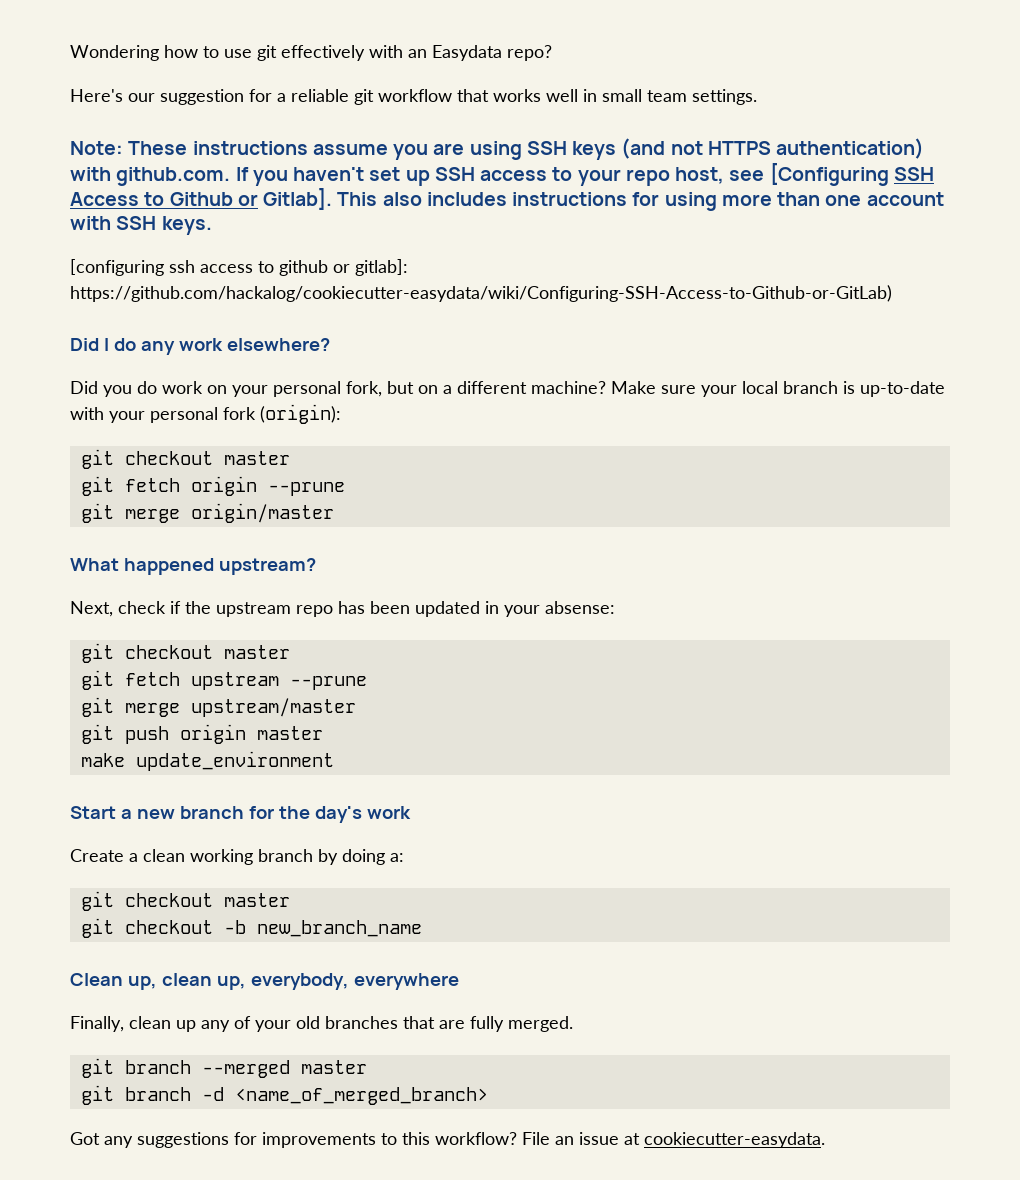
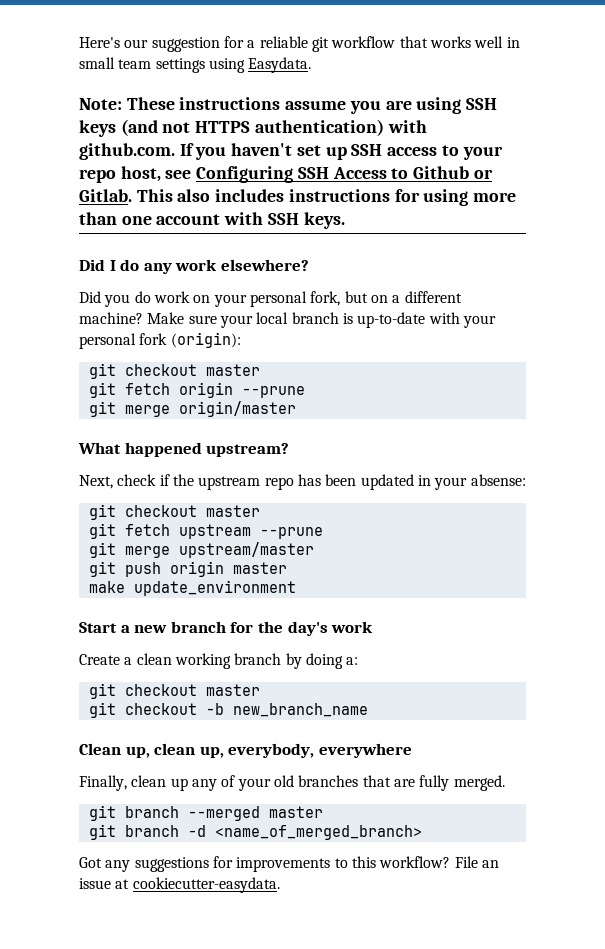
- Wondering how to use git effectively with an Easydata repo?
- Here's our suggestion for a reliable git workflow that works well in small team settings.
+ Here's our suggestion for a reliable git workflow that works well in small team settings using Easydata.
- Note: These instructions assume you are using SSH keys (and not HTTPS authentication) with github.com. If you haven't set up SSH access to your repo host, see [Configuring SSH Access to Github or Gitlab].
+ Note: These instructions assume you are using SSH keys (and not HTTPS authentication) with github.com. If you haven't set up SSH access to your repo host, see Configuring SSH Access to Github or Gitlab.
- [configuring ssh access to github or gitlab]: https://github.com/hackalog/cookiecutter-easydata/wiki/Configuring-SSH-Access-to-Github-or-GitLab)

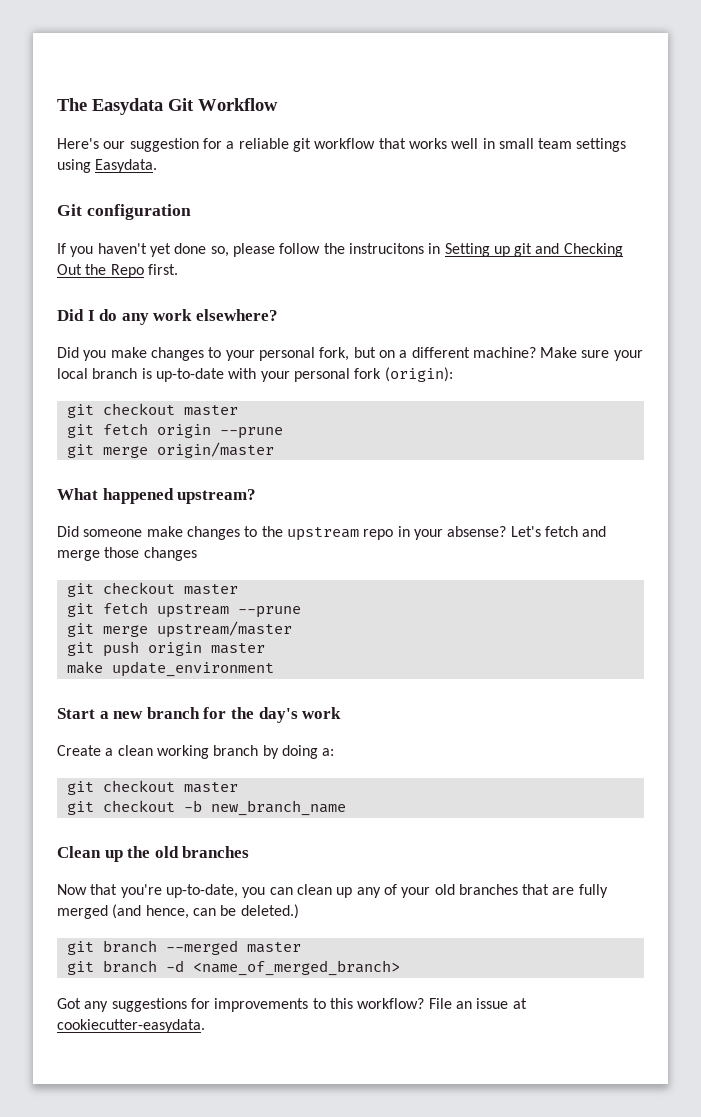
+ The Easydata Git Workflow
- Note: These instructions assume you are using SSH keys (and not HTTPS authentication) with github.com. If you haven't set up SSH access to your repo host, see Configuring SSH Access to Github or Gitlab. This also includes instructions for using more than one account with SSH keys.
+ Git configuration
+ If you haven't yet done so, please follow the instrucitons in Setting up git and Checking Out the Repo first.
- Did you do work on your personal fork, but on a different machine?
+ Did you make changes to your personal fork, but on a different machine?
- Next, check if the upstream repo has been updated in your absense:
+ Did someone make changes to the upstream repo in your absense? Let's fetch and merge those changes
- Clean up, clean up, everybody, everywhere
- Finally, clean up any of your old branches that are fully merged.
+ Clean up the old branches
+ Now that you're up-to-date, you can clean up any of your old branches that are fully merged (and hence, can be deleted.)

